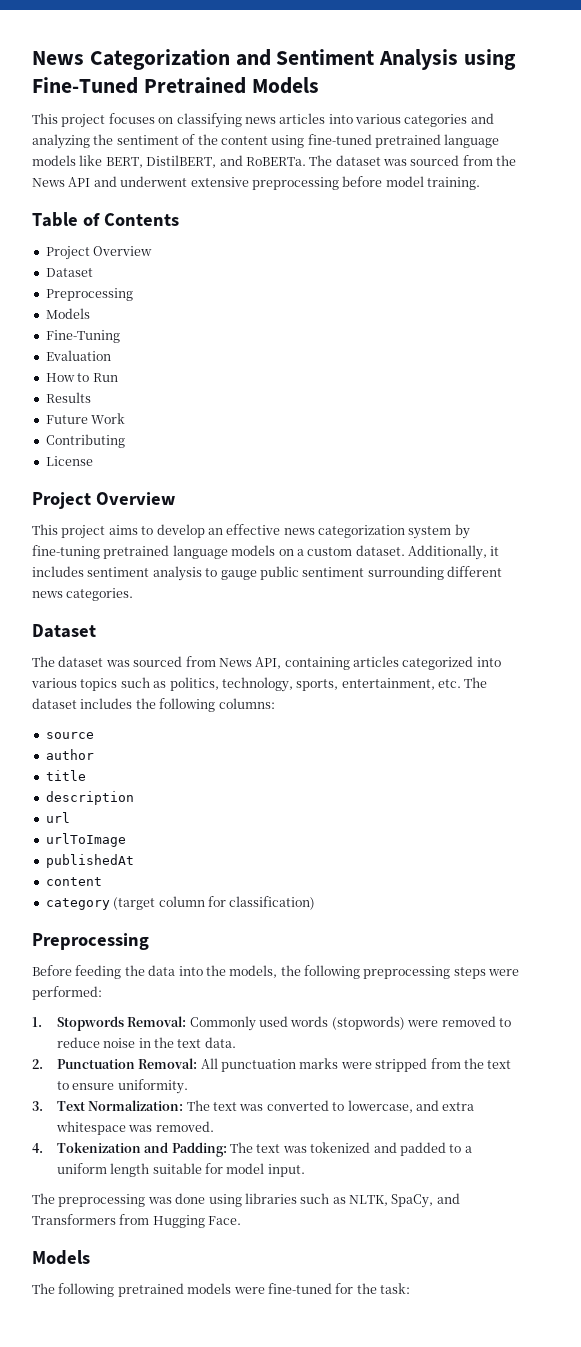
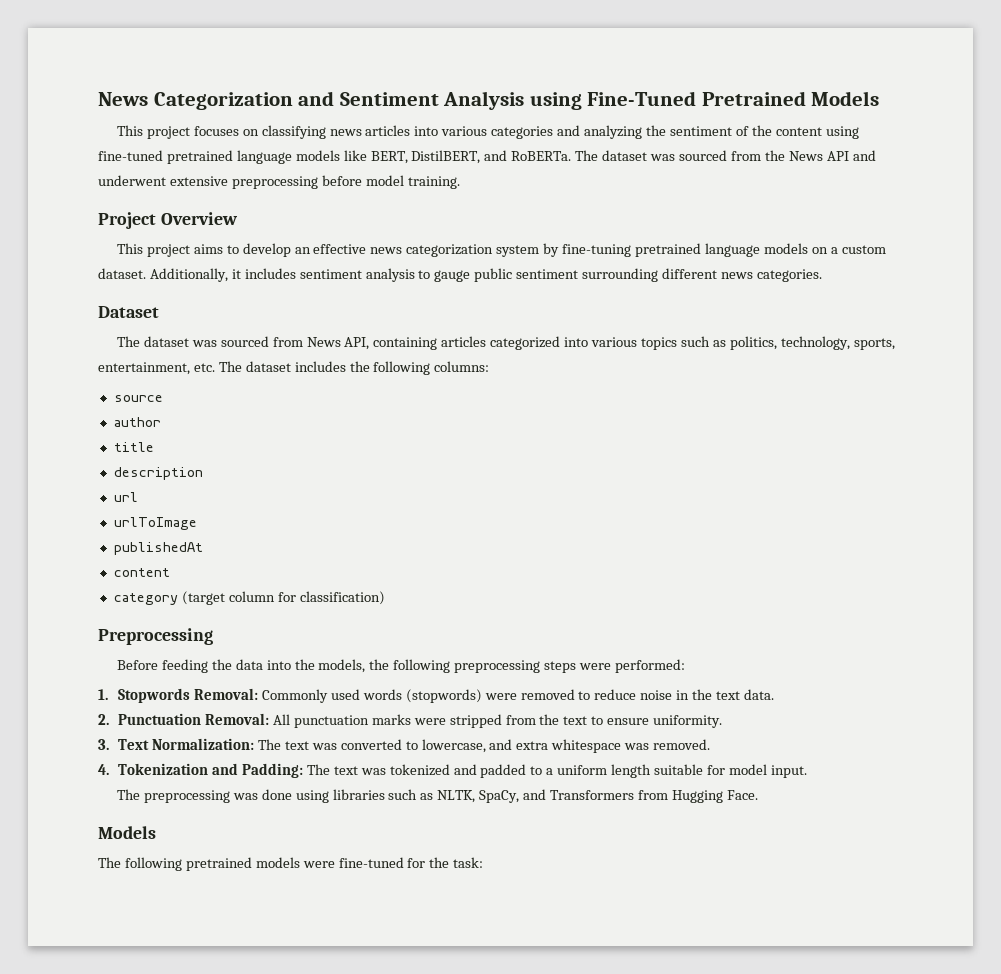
- Table of Contents
- Project Overview
- Dataset
- Preprocessing
- Models
- Fine-Tuning
- Evaluation
- How to Run
- Results
- Future Work
- Contributing
- License

